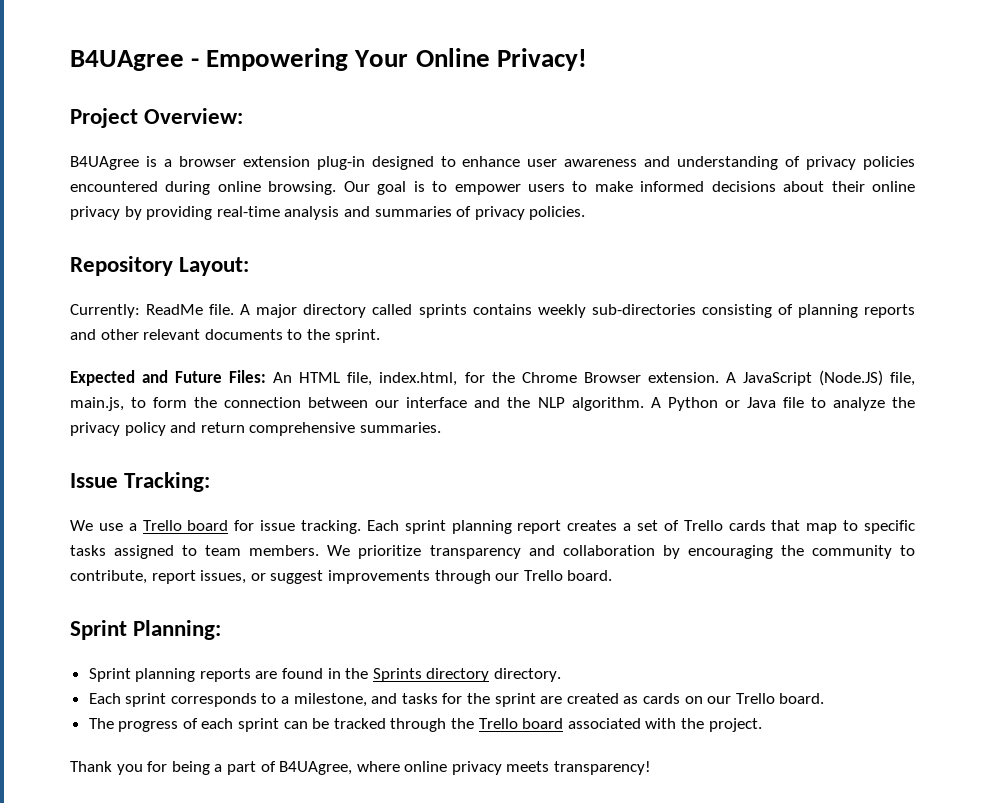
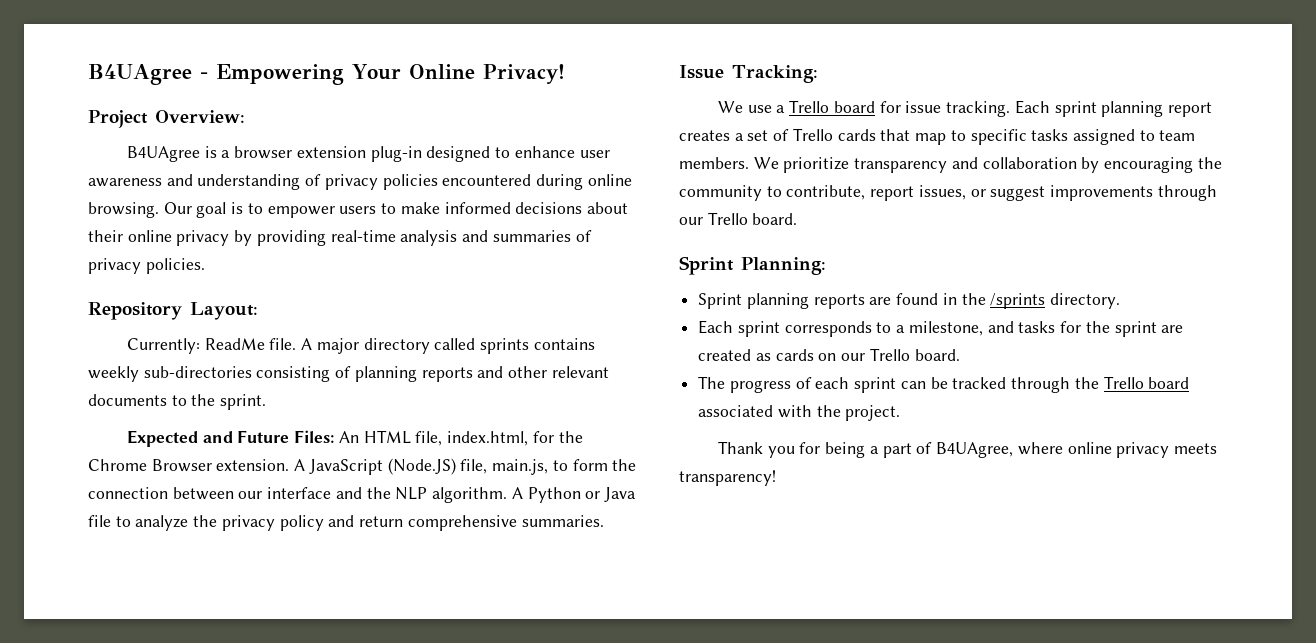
- Sprint planning reports are found in the Sprints directory directory.
+ Sprint planning reports are found in the /sprints directory.

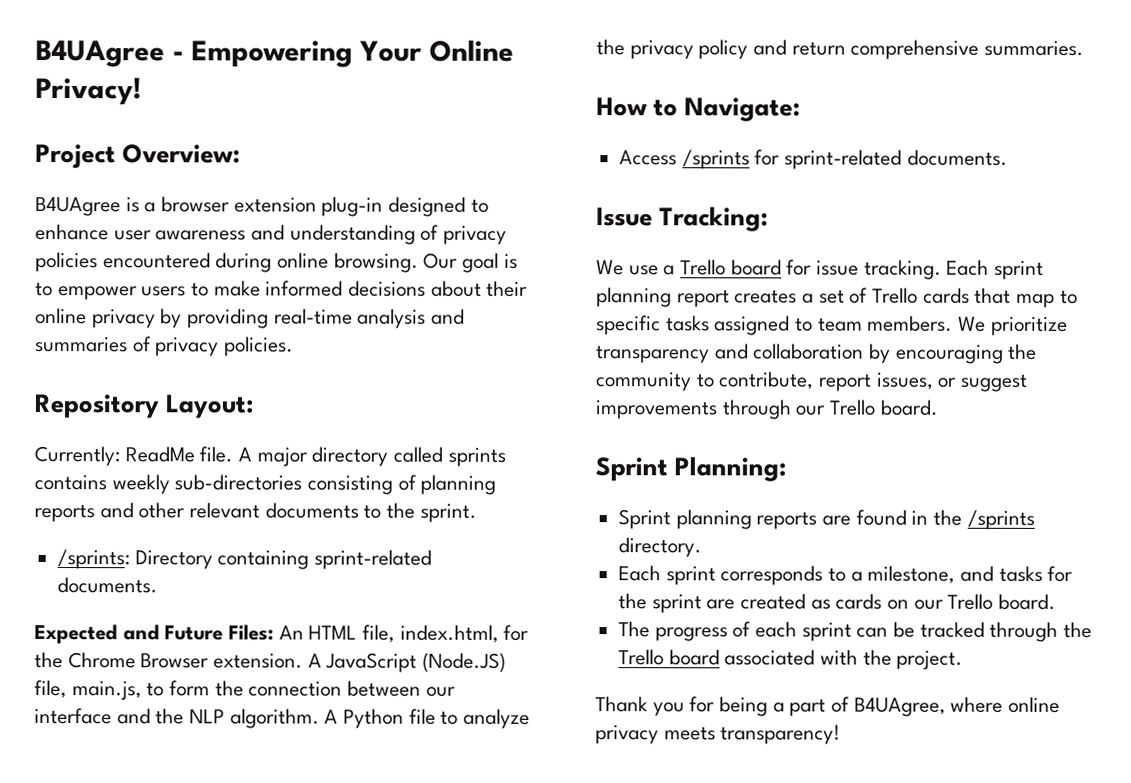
+ /sprints: Directory containing sprint-related documents.
- A Python or Java file to analyze the privacy policy and return comprehensive summaries.
+ A Python file to analyze the privacy policy and return comprehensive summaries.
+ How to Navigate:
+ Access /sprints for sprint-related documents.

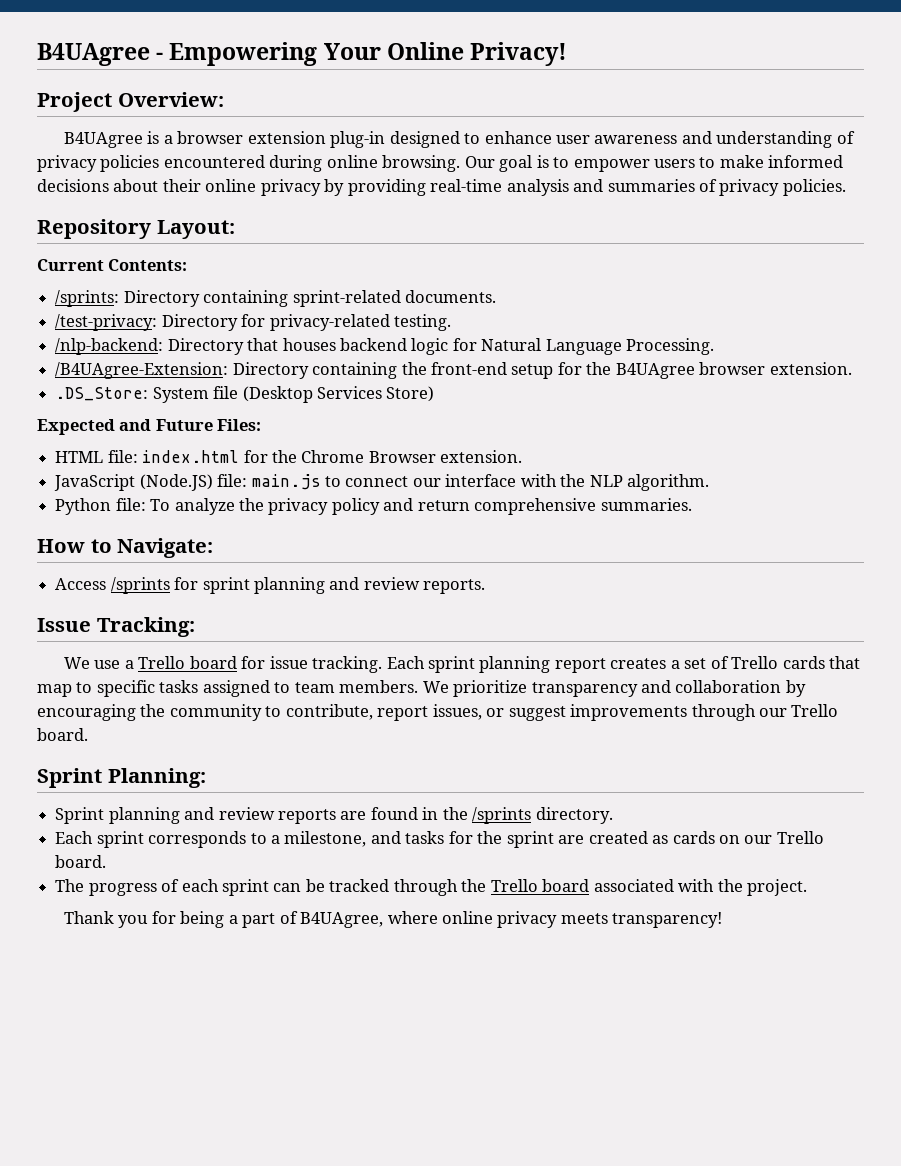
- Currently: ReadMe file. A major directory called sprints contains weekly sub-directories consisting of planning reports and other relevant documents to the sprint.
+ Current Contents:
+ /test-privacy: Directory for privacy-related testing.
+ /nlp-backend: Directory that houses backend logic for Natural Language Processing.
+ /B4UAgree-Extension: Directory containing the front-end setup for the B4UAgree browser extension.
+ .DS_Store: System file (Desktop Services Store)
- Expected and Future Files: An HTML file, index.html, for the Chrome Browser extension. A JavaScript (Node.JS) file, main.js, to form the connection between our interface and the NLP algorithm. A Python file to analyze the privacy policy and return comprehensive summaries.
+ Expected and Future Files:
+ HTML file: index.html for the Chrome Browser extension.
+ JavaScript (Node.JS) file: main.js to connect our interface with the NLP algorithm.
+ Python file: To analyze the privacy policy and return comprehensive summaries.
- Access /sprints for sprint-related documents.
+ Access /sprints for sprint planning and review reports.
- Sprint planning reports are found in the /sprints directory.
+ Sprint planning and review reports are found in the /sprints directory.

